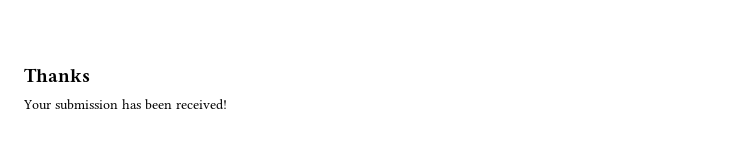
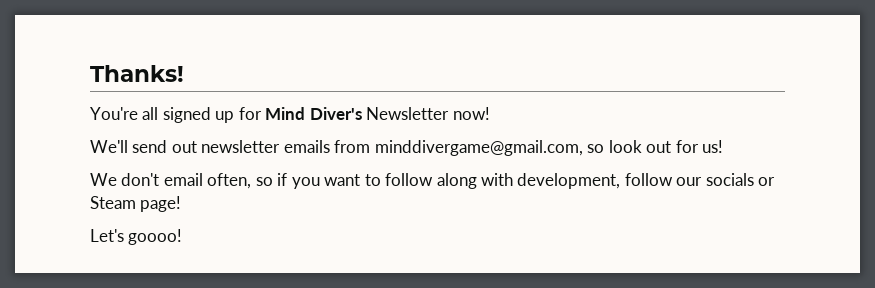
- Thanks
- Your submission has been received!
+ Thanks!
+ You're all signed up for Mind Diver's Newsletter now!
+ We'll send out newsletter emails from minddivergame@gmail.com, so look out for us!
+ We don't email often, so if you want to follow along with development, follow our socials or Steam page!
+ Let's goooo!

